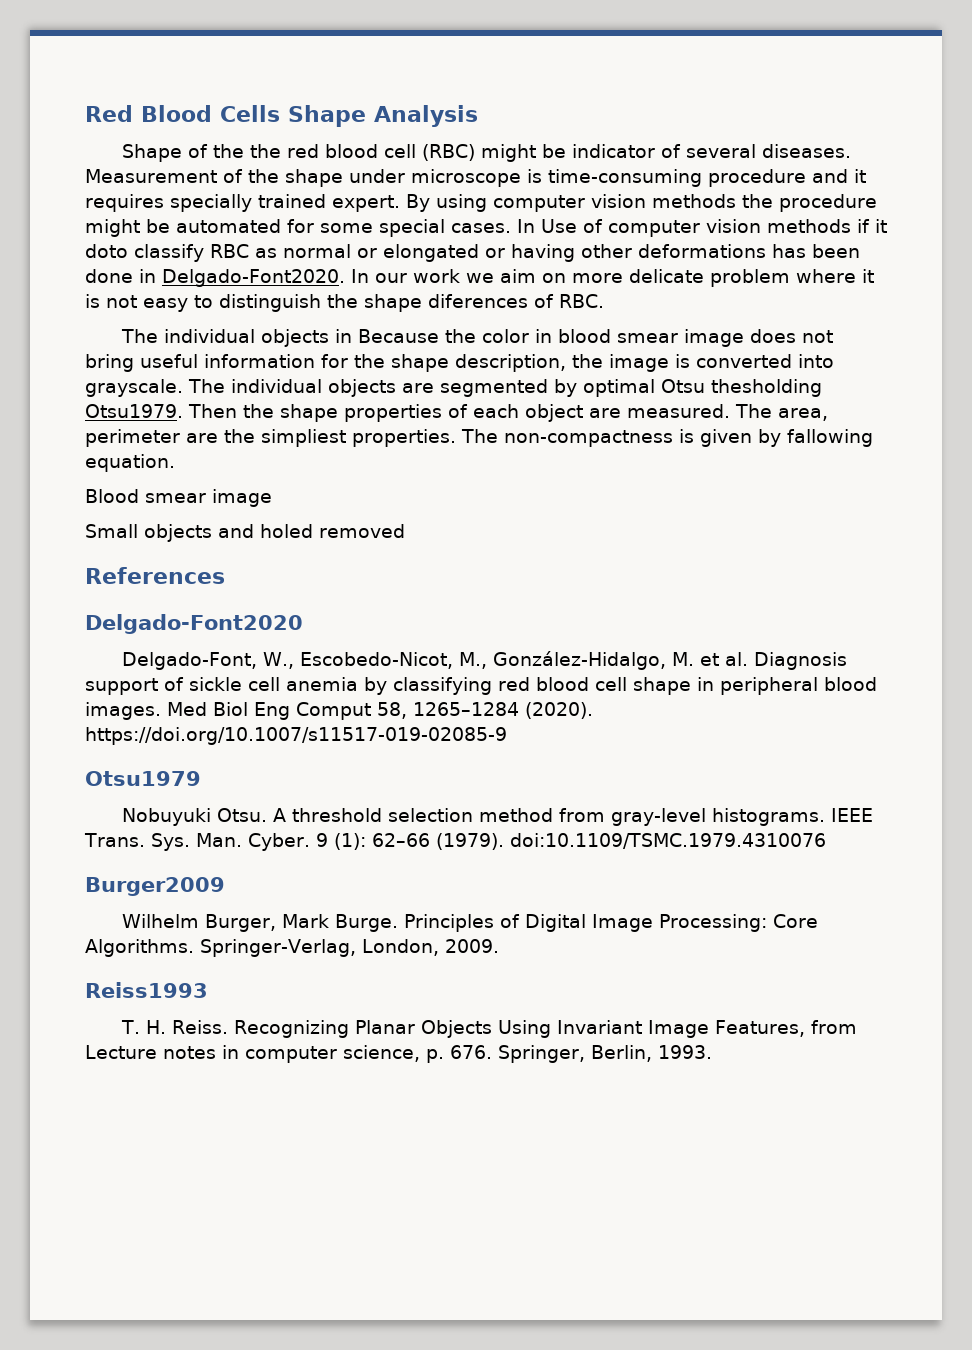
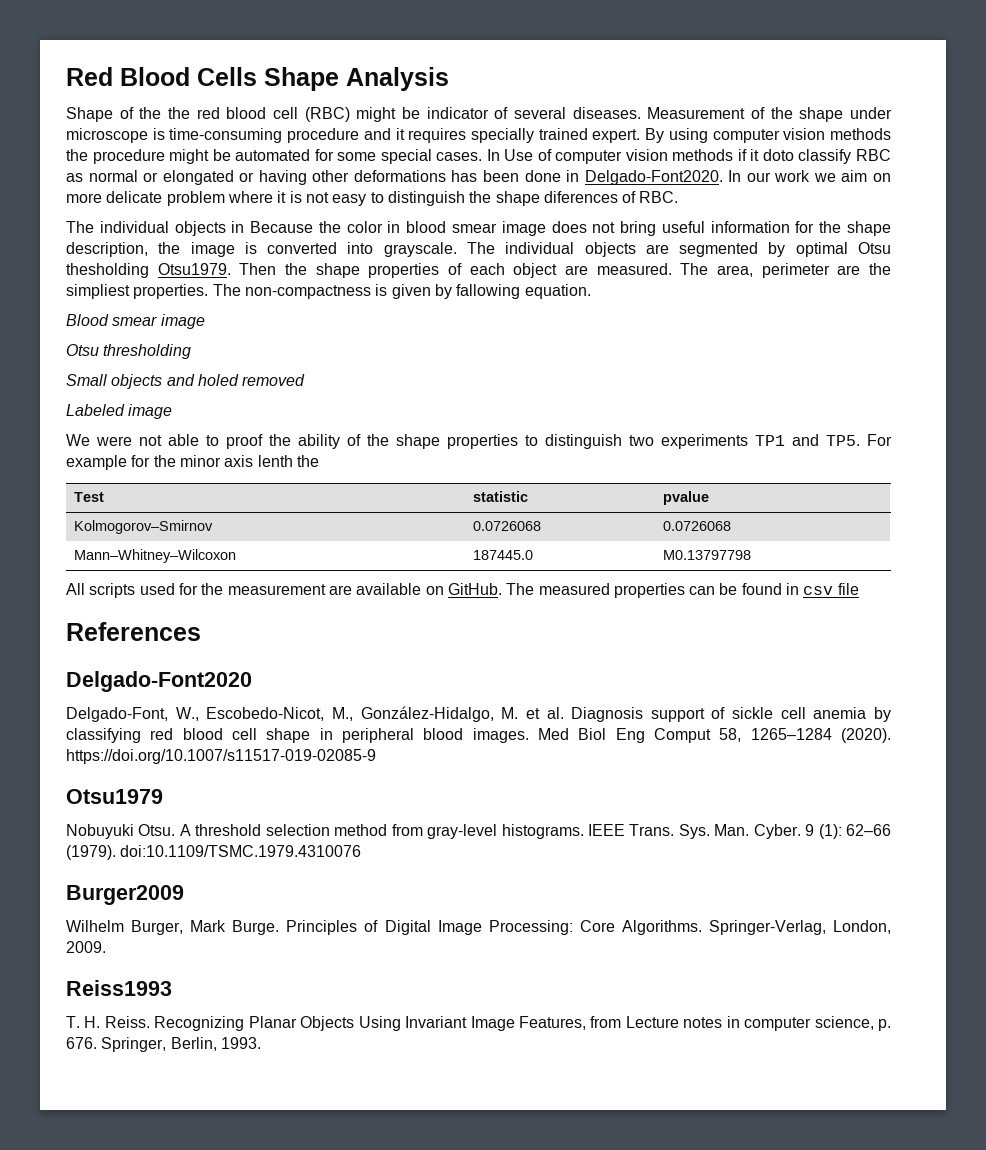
+ Otsu thresholding
+ Labeled image
+ We were not able to proof the ability of the shape properties to distinguish two experiments TP1 and TP5. For example for the minor axis lenth the
+ Test | statistic | pvalue
+ Kolmogorov–Smirnov | 0.0726068 | 0.0726068
+ Mann–Whitney–Wilcoxon | 187445.0 | M0.13797798
+ All scripts used for the measurement are available on GitHub. The measured properties can be found in csv file

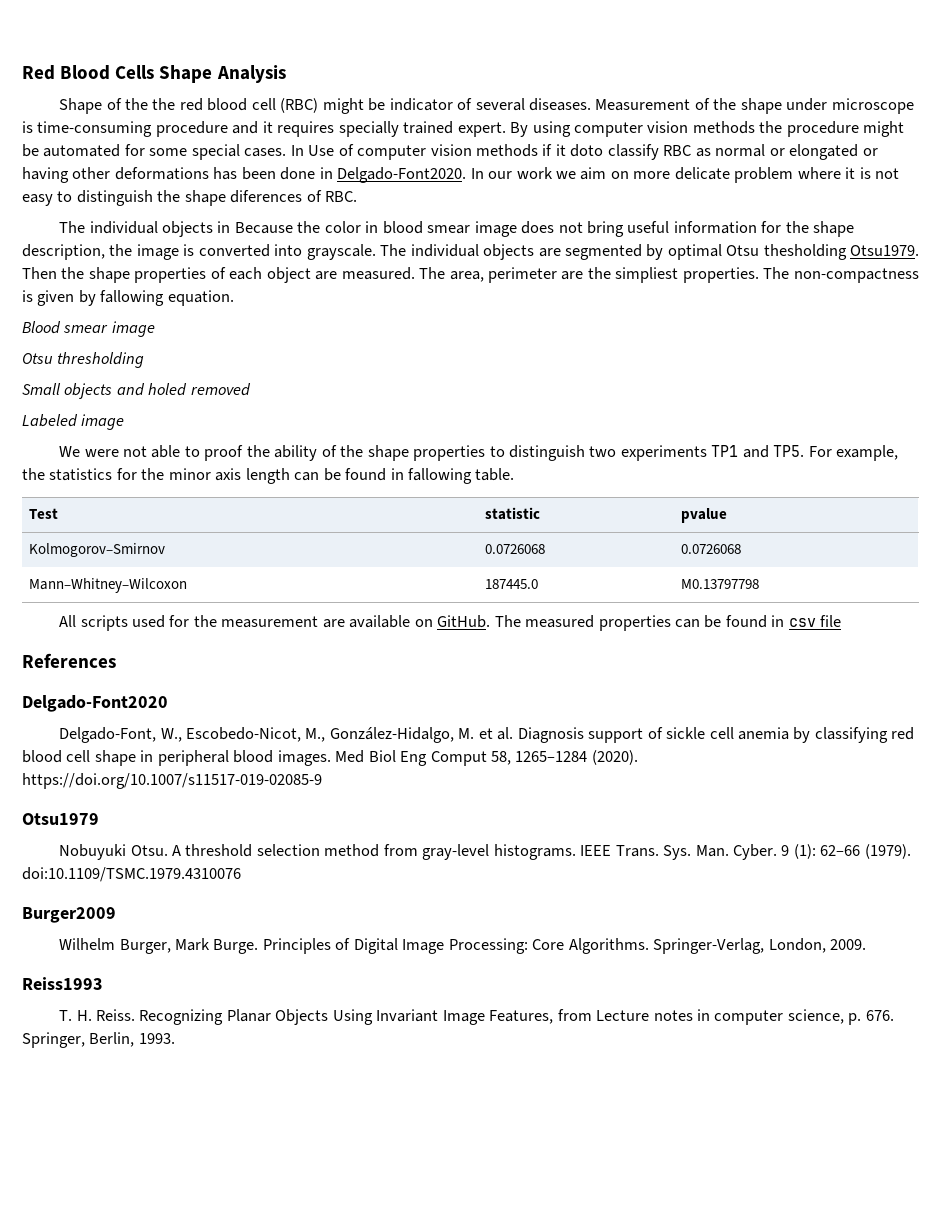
- We were not able to proof the ability of the shape properties to distinguish two experiments TP1 and TP5. For example for the minor axis lenth the
+ We were not able to proof the ability of the shape properties to distinguish two experiments TP1 and TP5. For example, the statistics for the minor axis length can be found in fallowing table.

